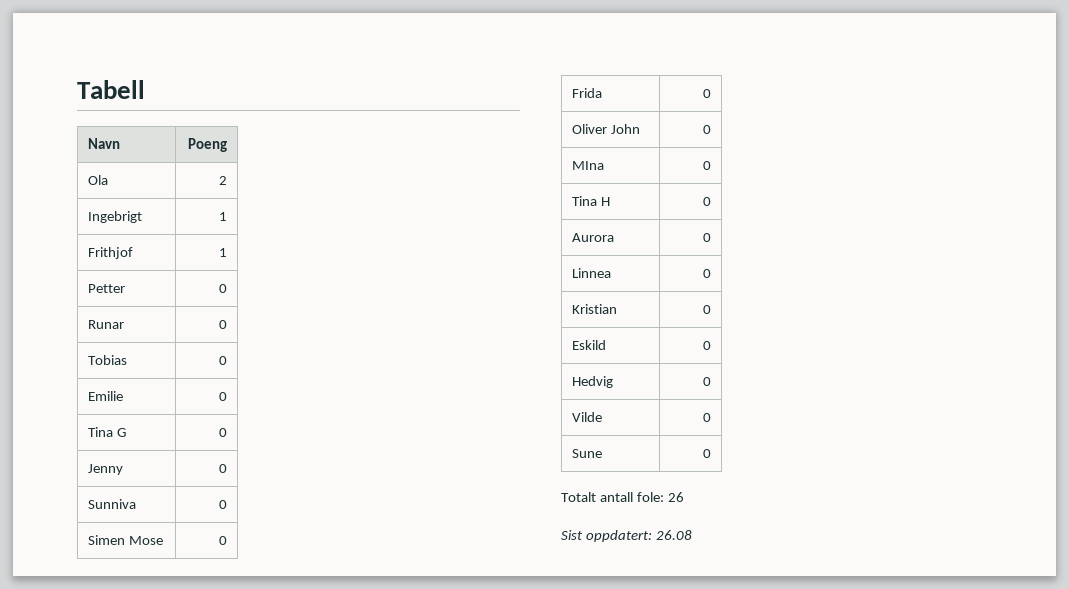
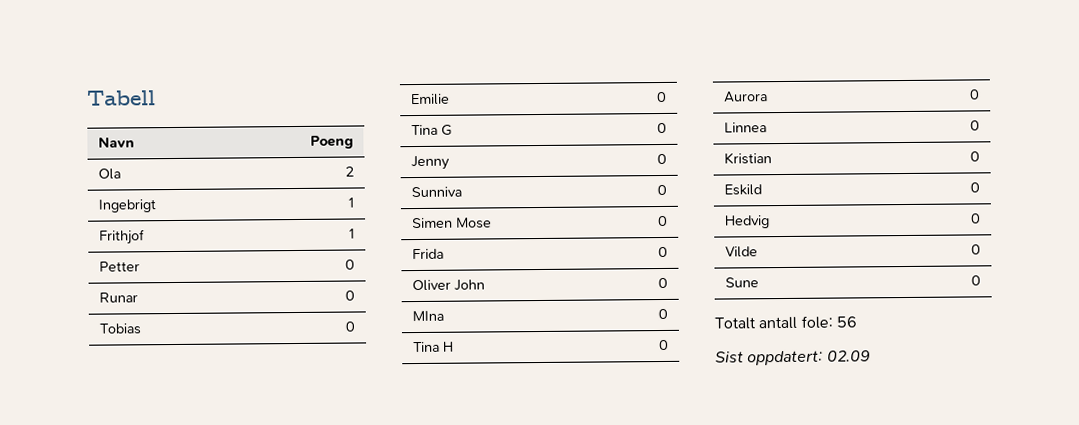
- Totalt antall fole: 26
+ Totalt antall fole: 56
- Sist oppdatert: 26.08
+ Sist oppdatert: 02.09

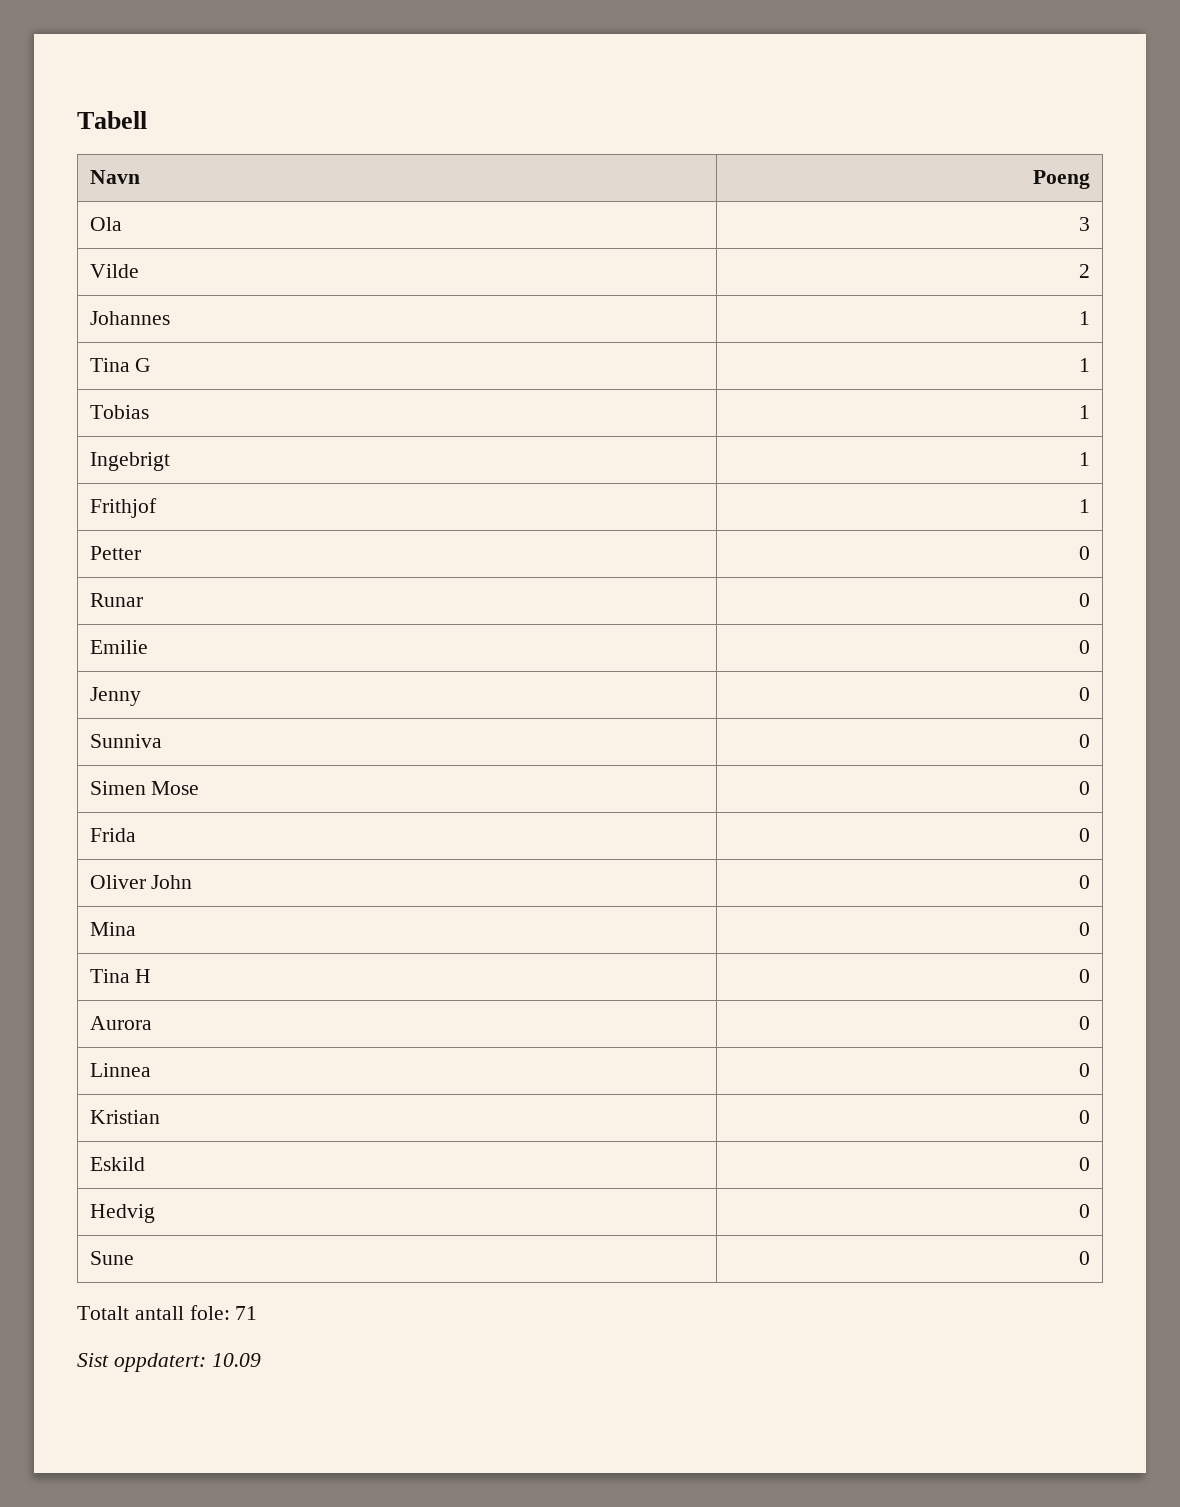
- Ola | 2
+ Ola | 3
+ Vilde | 2
+ Johannes | 1
+ Tina G | 1
+ Tobias | 1
- Tobias | 0
- Tina G | 0
- MIna | 0
+ Mina | 0
- Vilde | 0
- Totalt antall fole: 56
+ Totalt antall fole: 71
- Sist oppdatert: 02.09
+ Sist oppdatert: 10.09

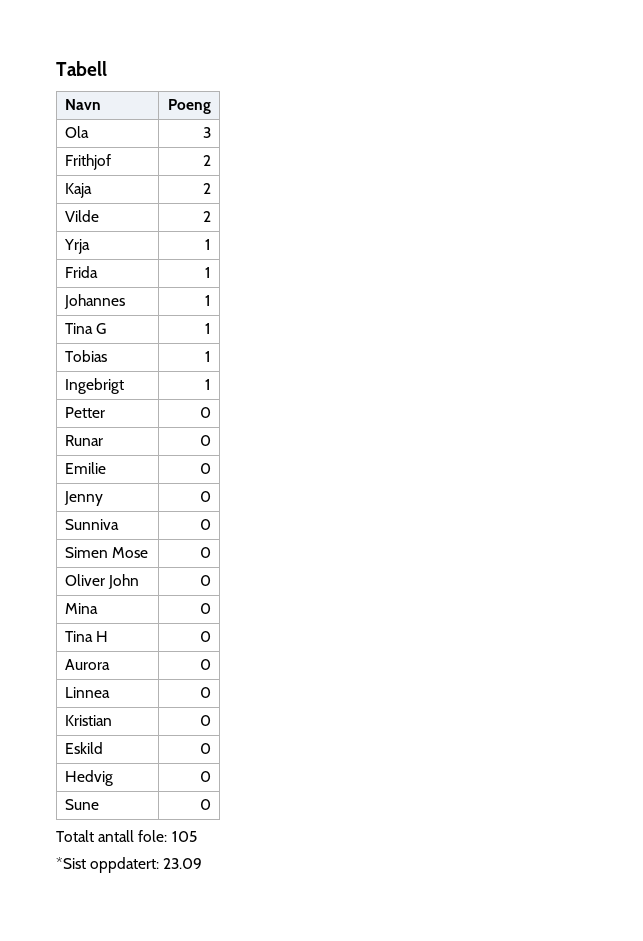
+ Frithjof | 2
+ Kaja | 2
  Vilde | 2
+ Yrja | 1
+ Frida | 1
- Frithjof | 1
- Frida | 0
- Totalt antall fole: 71
- Sist oppdatert: 10.09
+ Totalt antall fole: 105
+ *Sist oppdatert: 23.09

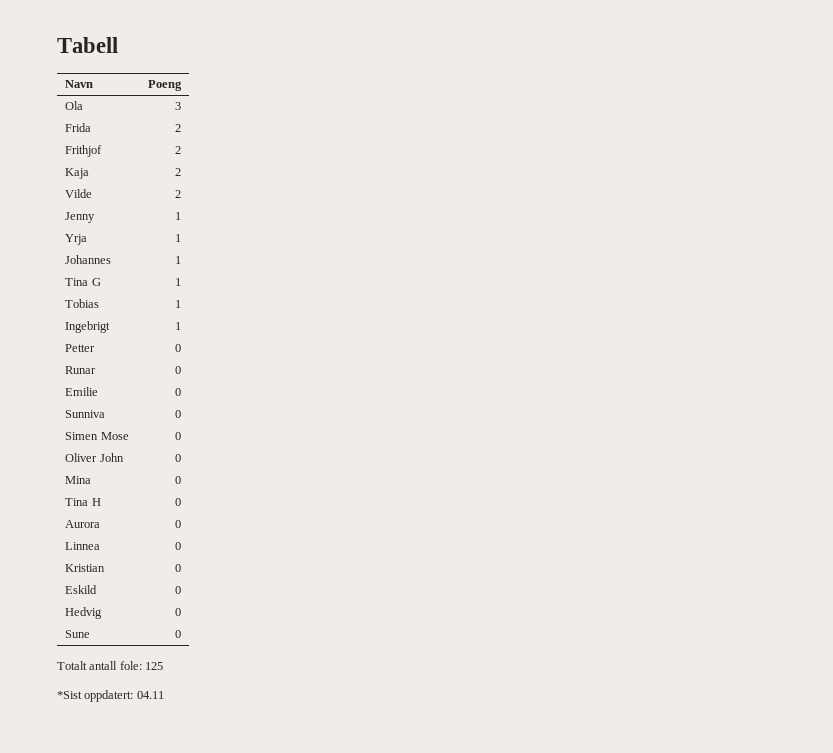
+ Frida | 2
+ Jenny | 1
  Yrja | 1
- Frida | 1
- Jenny | 0
- Totalt antall fole: 105
+ Totalt antall fole: 125
- *Sist oppdatert: 23.09
+ *Sist oppdatert: 04.11

